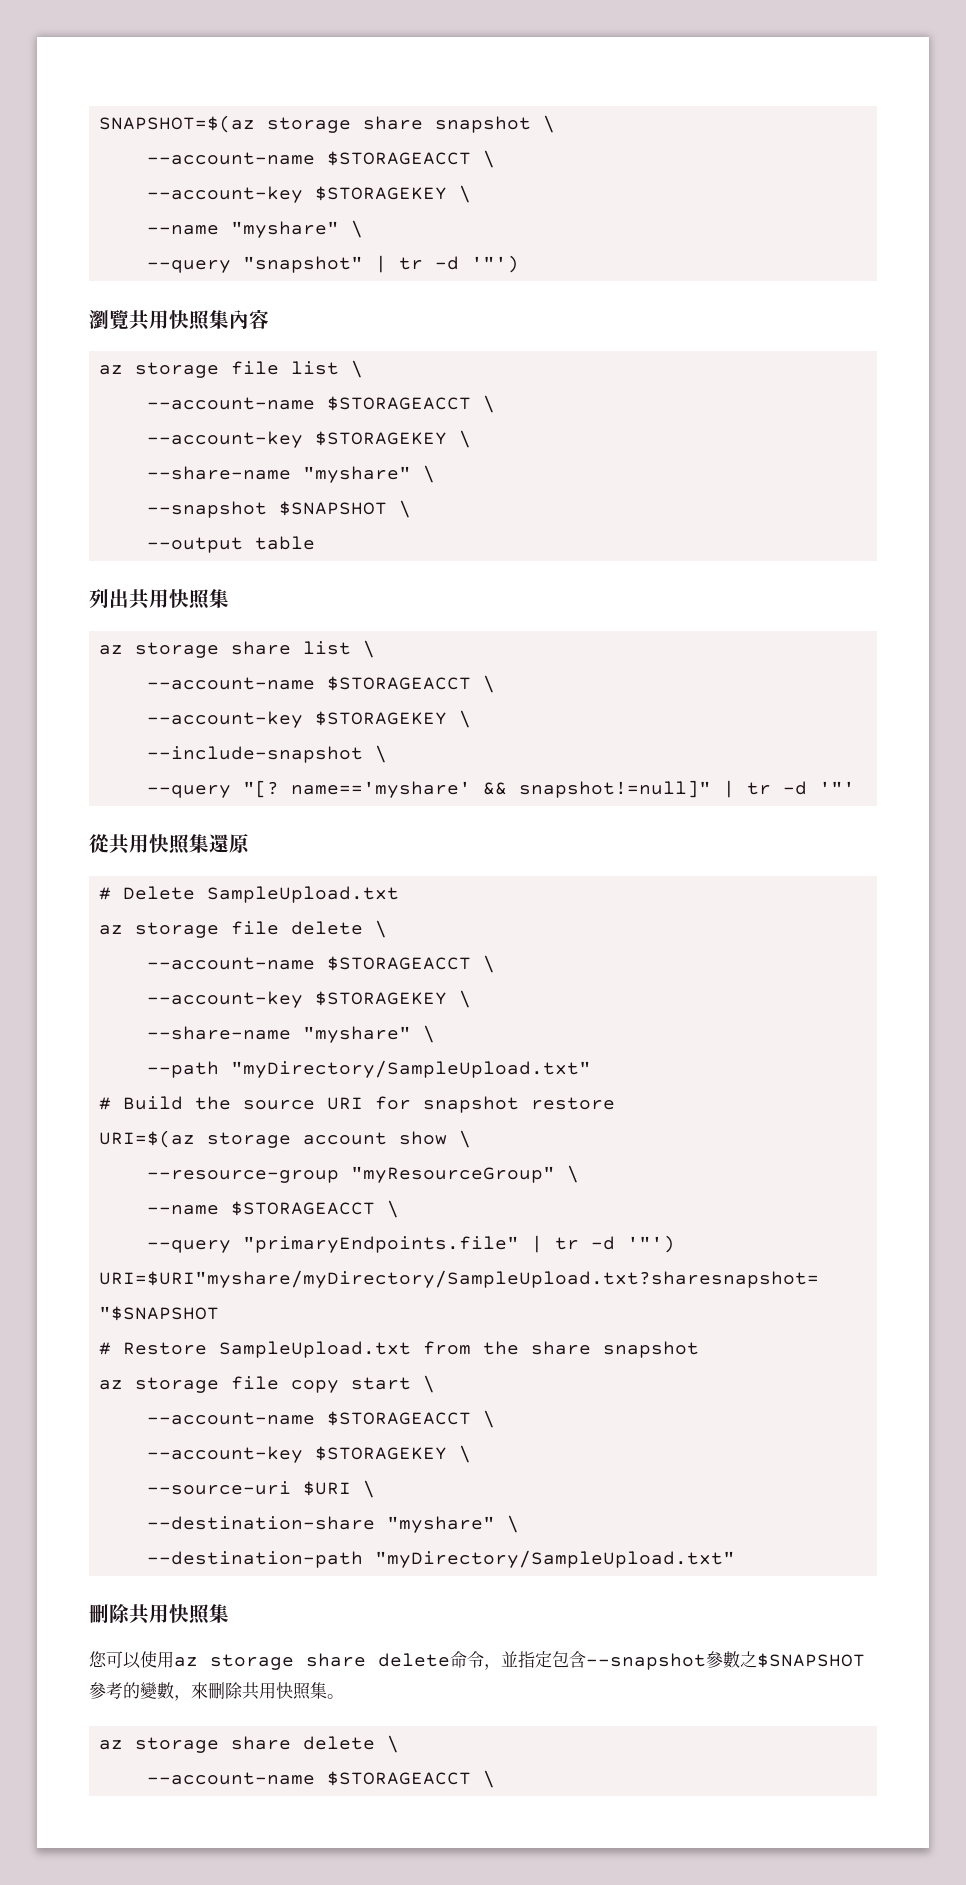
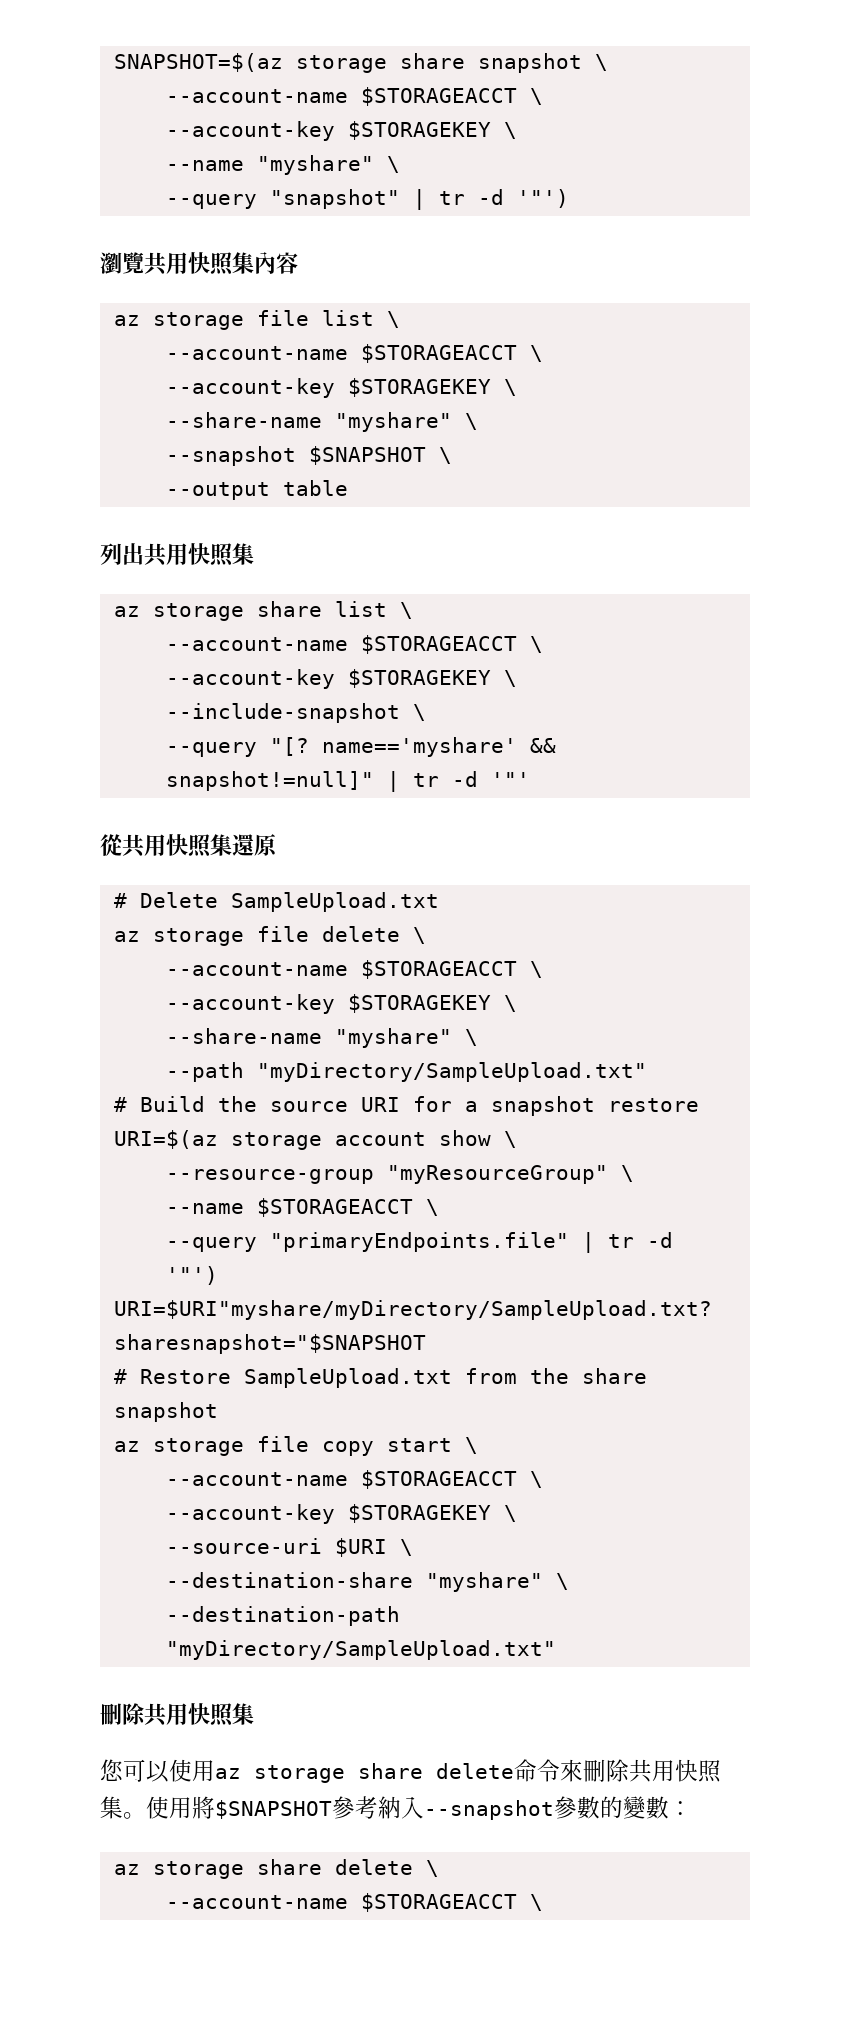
- # Build the source URI for snapshot restore
+ # Build the source URI for a snapshot restore
- 您可以使用az storage share delete命令，並指定包含--snapshot參數之$SNAPSHOT參考的變數，來刪除共用快照集。
+ 您可以使用az storage share delete命令來刪除共用快照集。使用將$SNAPSHOT參考納入--snapshot參數的變數：

